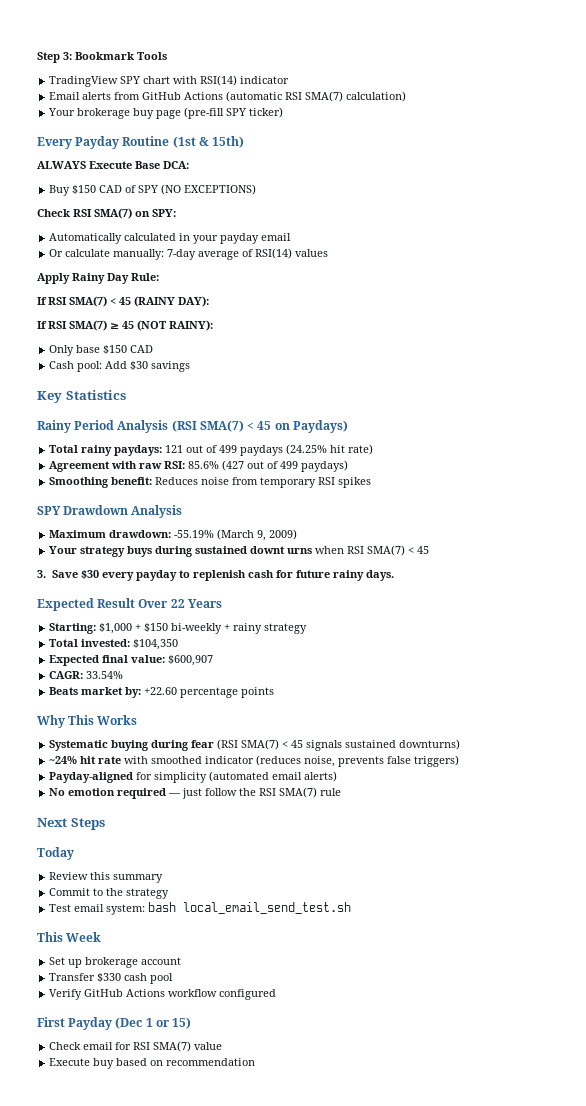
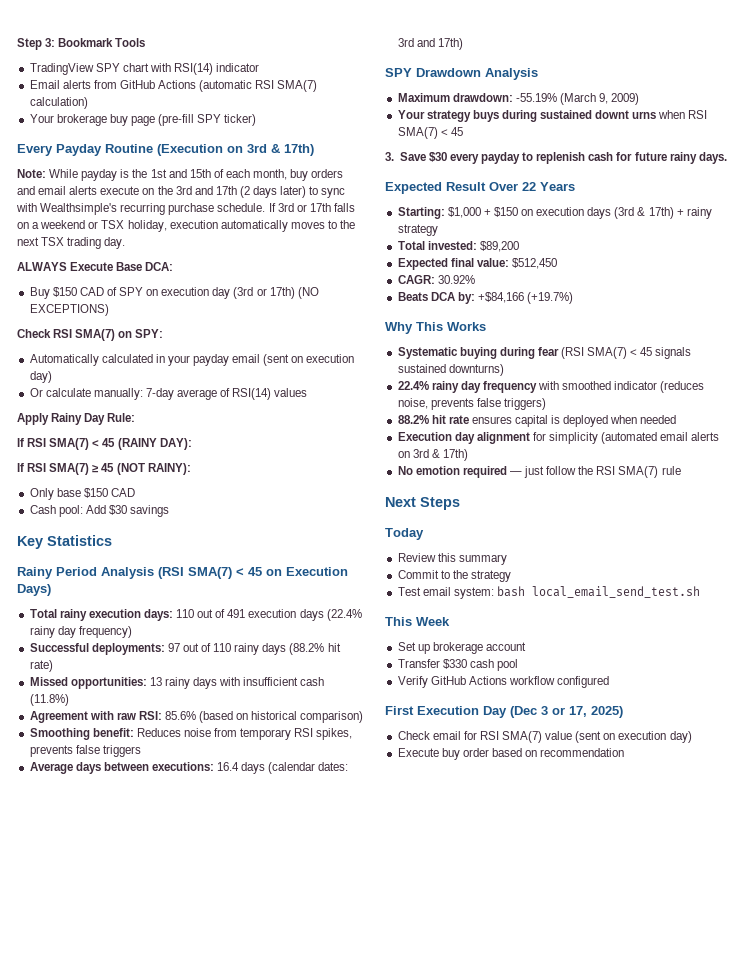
- Every Payday Routine (1st & 15th)
+ Every Payday Routine (Execution on 3rd & 17th)
+ Note: While payday is the 1st and 15th of each month, buy orders and email alerts execute on the 3rd and 17th (2 days later) to sync with Wealthsimple's recurring purchase schedule. If 3rd or 17th falls on a weekend or TSX holiday, execution automatically moves to the next TSX trading day.
- Buy $150 CAD of SPY (NO EXCEPTIONS)
+ Buy $150 CAD of SPY on execution day (3rd or 17th) (NO EXCEPTIONS)
- Automatically calculated in your payday email
+ Automatically calculated in your payday email (sent on execution day)
- Rainy Period Analysis (RSI SMA(7) < 45 on Paydays)
+ Rainy Period Analysis (RSI SMA(7) < 45 on Execution Days)
- Total rainy paydays: 121 out of 499 paydays (24.25% hit rate)
+ Total rainy execution days: 110 out of 491 execution days (22.4% rainy day frequency)
+ Successful deployments: 97 out of 110 rainy days (88.2% hit rate)
+ Missed opportunities: 13 rainy days with insufficient cash (11.8%)
- Agreement with raw RSI: 85.6% (427 out of 499 paydays)
+ Agreement with raw RSI: 85.6% (based on historical comparison)
- Smoothing benefit: Reduces noise from temporary RSI spikes
+ Smoothing benefit: Reduces noise from temporary RSI spikes, prevents false triggers
+ Average days between executions: 16.4 days (calendar dates: 3rd and 17th)
- Starting: $1,000 + $150 bi-weekly + rainy strategy
+ Starting: $1,000 + $150 on execution days (3rd & 17th) + rainy strategy
- Total invested: $104,350
+ Total invested: $89,200
- Expected final value: $600,907
+ Expected final value: $512,450
- CAGR: 33.54%
+ CAGR: 30.92%
- Beats market by: +22.60 percentage points
+ Beats DCA by: +$84,166 (+19.7%)
- ~24% hit rate with smoothed indicator (reduces noise, prevents false triggers)
+ 22.4% rainy day frequency with smoothed indicator (reduces noise, prevents false triggers)
- Payday-aligned for simplicity (automated email alerts)
+ 88.2% hit rate ensures capital is deployed when needed
+ Execution day alignment for simplicity (automated email alerts on 3rd & 17th)
- First Payday (Dec 1 or 15)
+ First Execution Day (Dec 3 or 17, 2025)
- Check email for RSI SMA(7) value
+ Check email for RSI SMA(7) value (sent on execution day)
- Execute buy based on recommendation
+ Execute buy order based on recommendation

